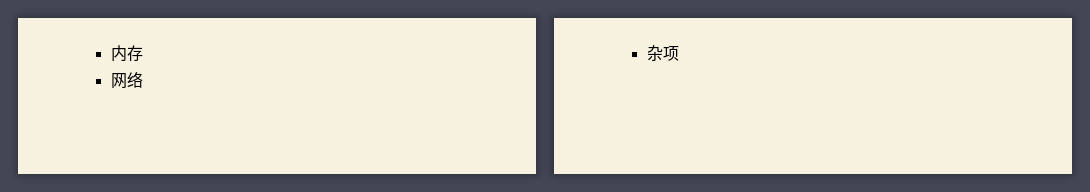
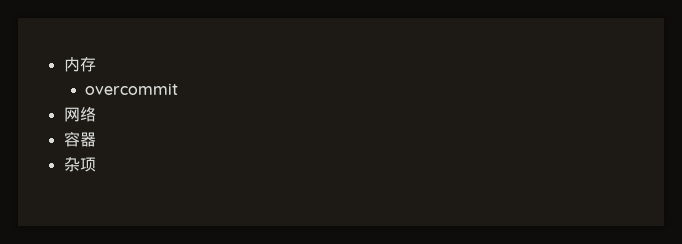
+ overcommit
+ 容器

